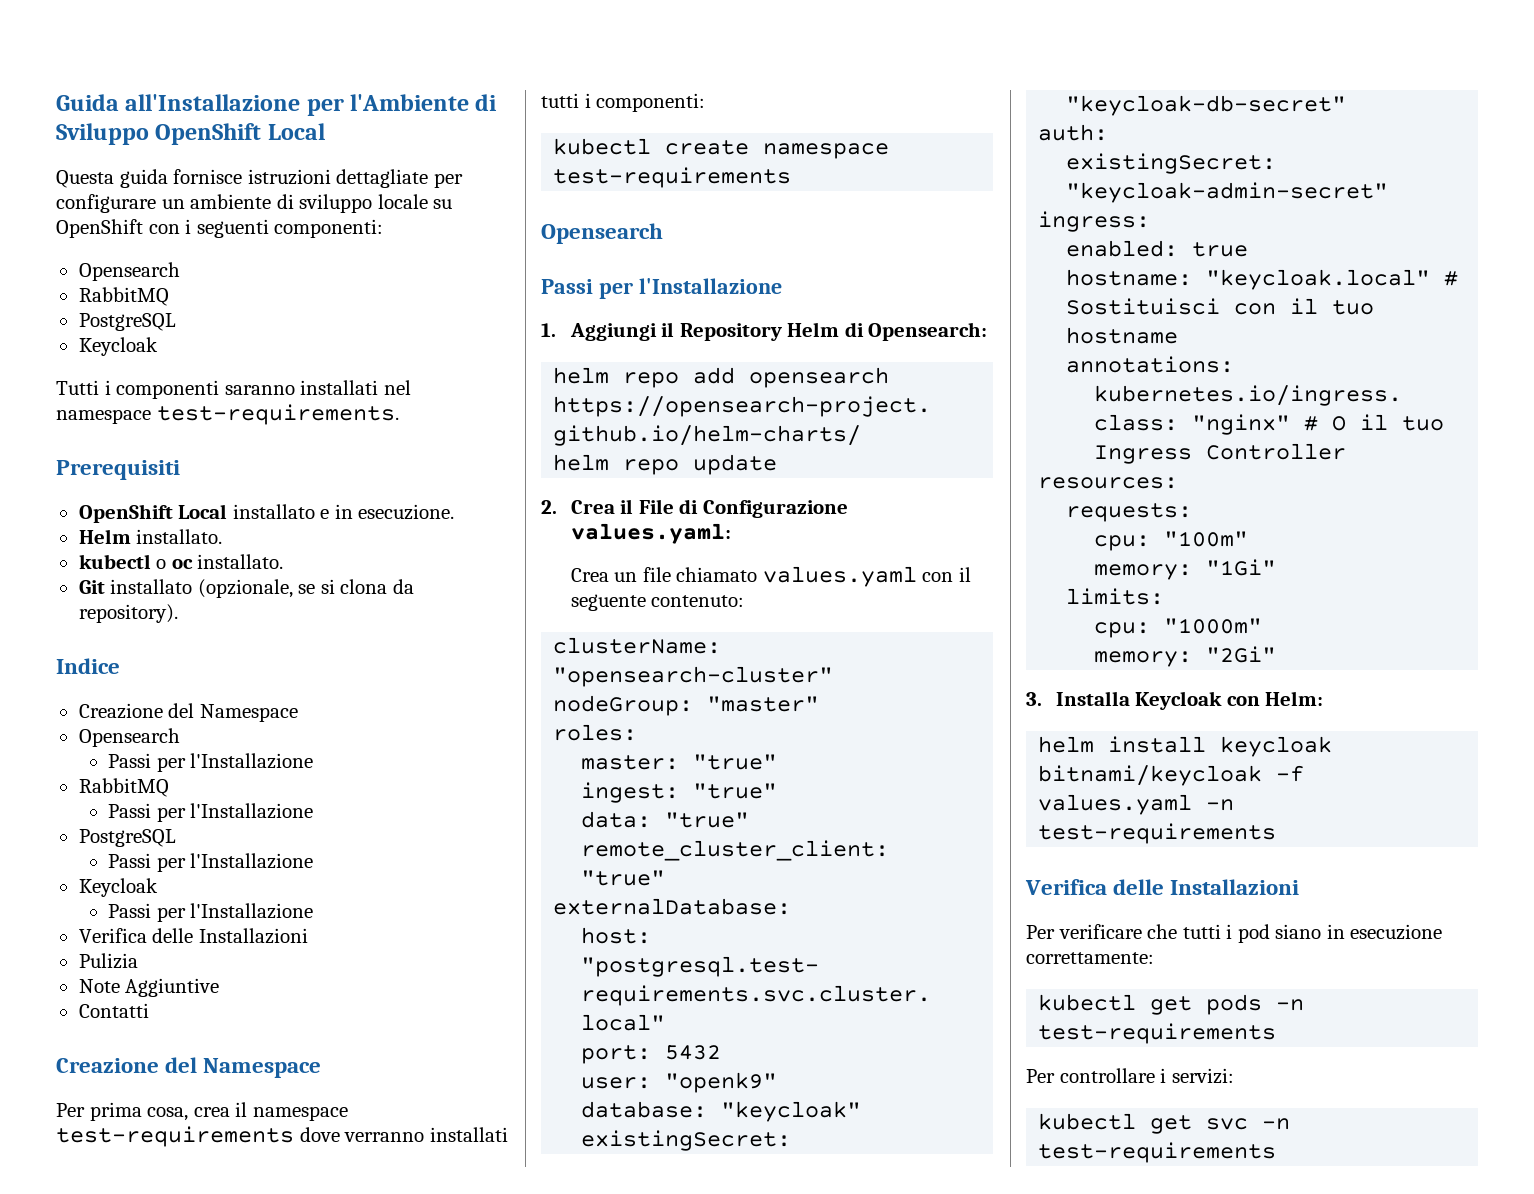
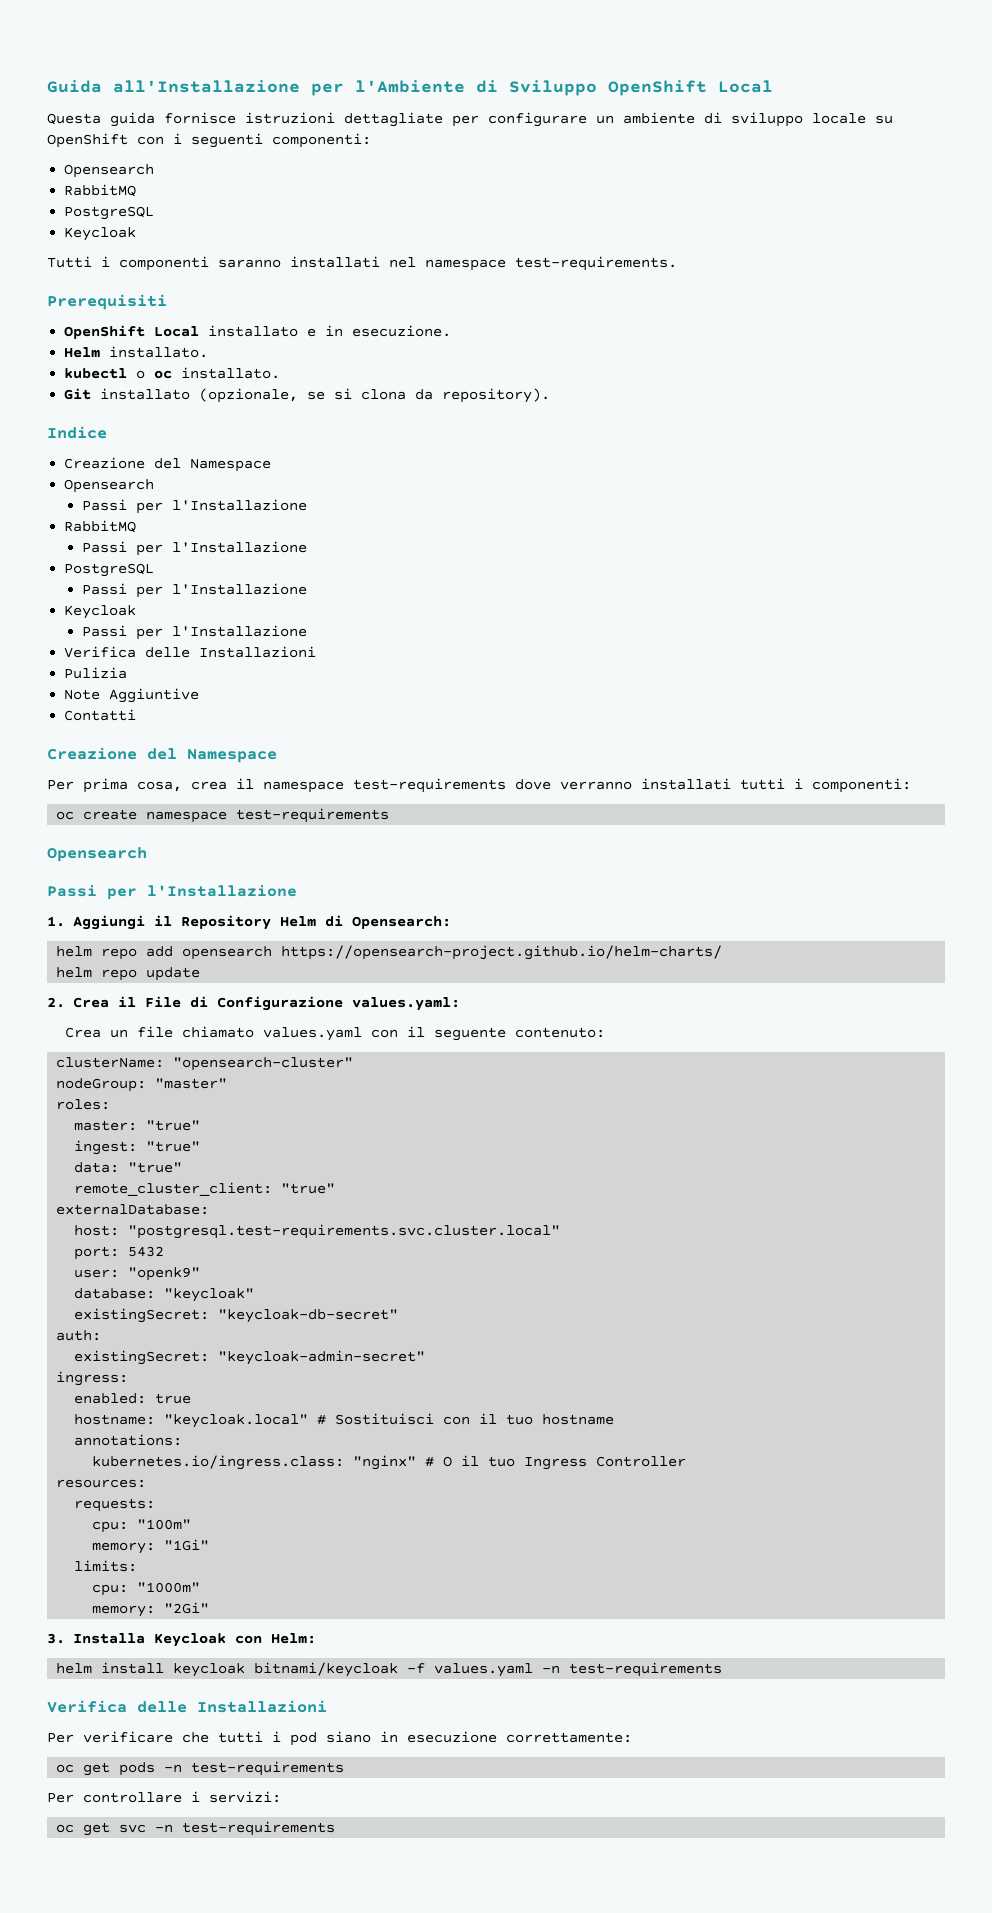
- kubectl create namespace test-requirements
+ oc create namespace test-requirements
- kubectl get pods -n test-requirements
+ oc get pods -n test-requirements
- kubectl get svc -n test-requirements
+ oc get svc -n test-requirements

